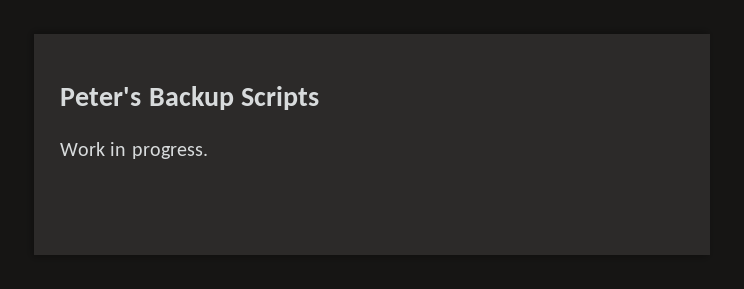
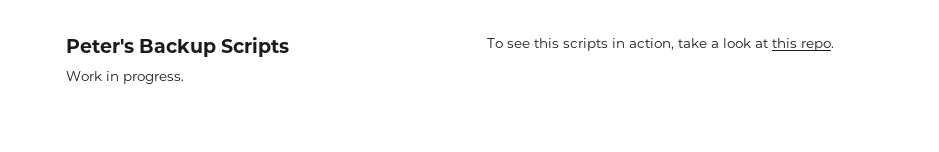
+ To see this scripts in action, take a look at this repo.

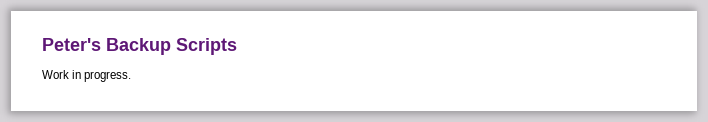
- To see this scripts in action, take a look at this repo.

